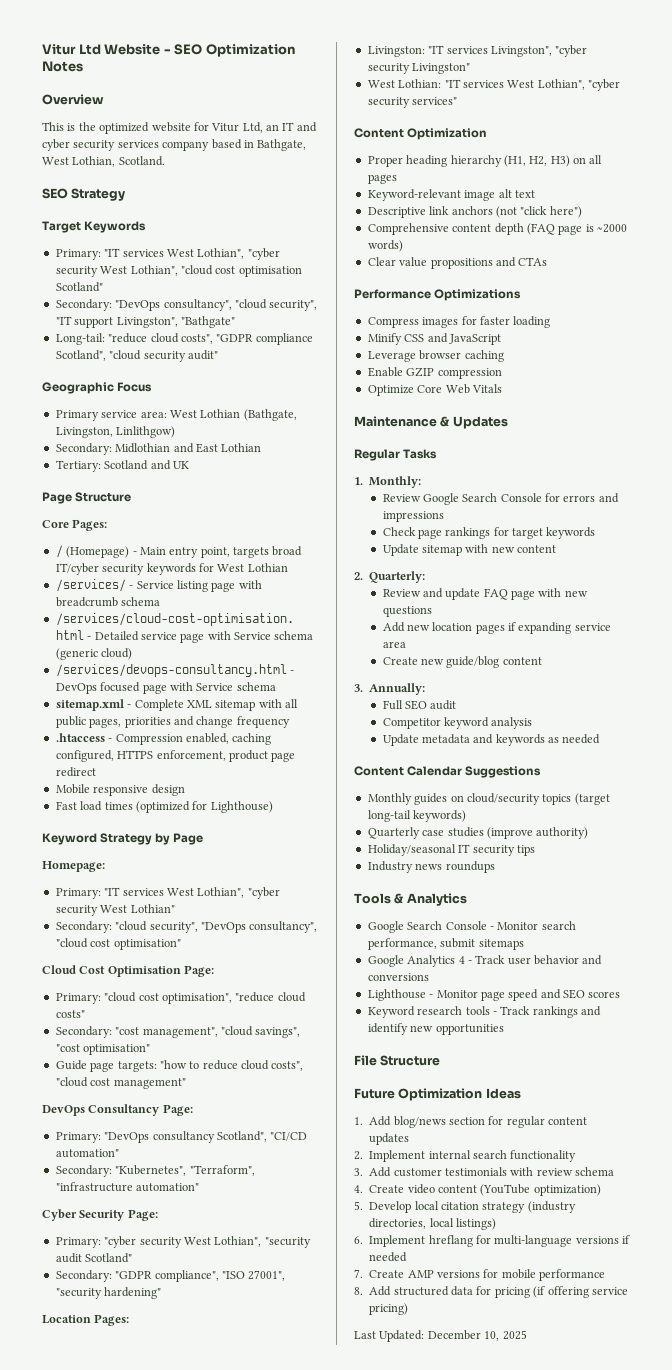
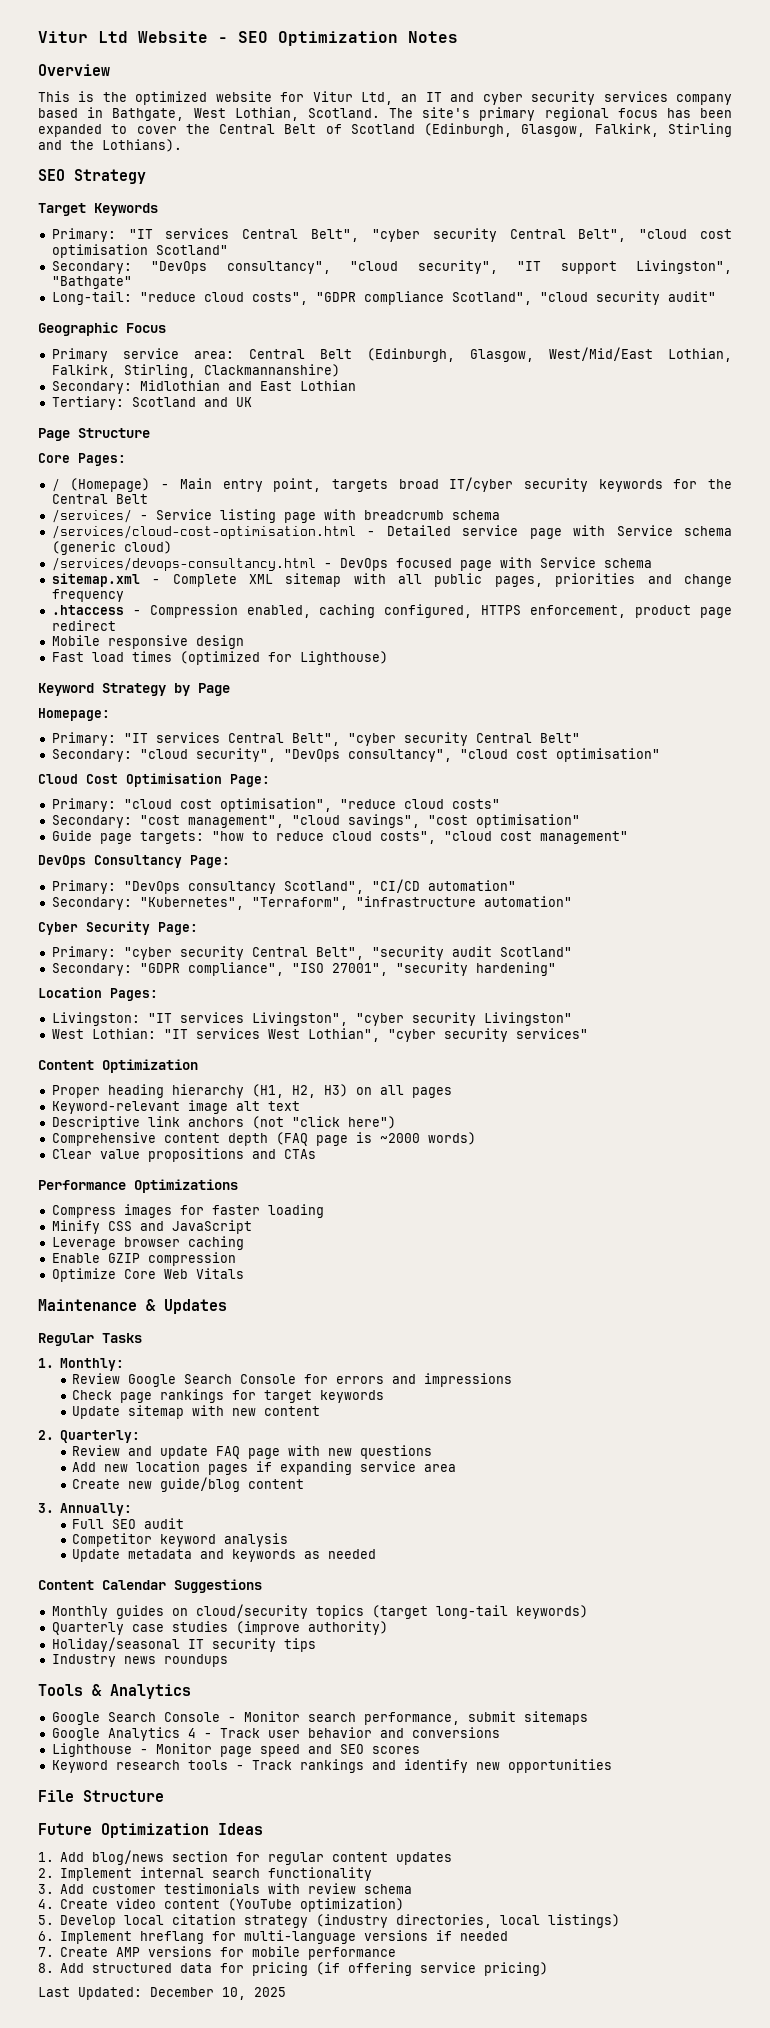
+ The site's primary regional focus has been expanded to cover the Central Belt of Scotland (Edinburgh, Glasgow, Falkirk, Stirling and the Lothians).
- Primary: "IT services West Lothian", "cyber security West Lothian", "cloud cost optimisation Scotland"
+ Primary: "IT services Central Belt", "cyber security Central Belt", "cloud cost optimisation Scotland"
- Primary service area: West Lothian (Bathgate, Livingston, Linlithgow)
+ Primary service area: Central Belt (Edinburgh, Glasgow, West/Mid/East Lothian, Falkirk, Stirling, Clackmannanshire)
- / (Homepage) - Main entry point, targets broad IT/cyber security keywords for West Lothian
+ / (Homepage) - Main entry point, targets broad IT/cyber security keywords for the Central Belt
- Primary: "IT services West Lothian", "cyber security West Lothian"
+ Primary: "IT services Central Belt", "cyber security Central Belt"
- Primary: "cyber security West Lothian", "security audit Scotland"
+ Primary: "cyber security Central Belt", "security audit Scotland"

